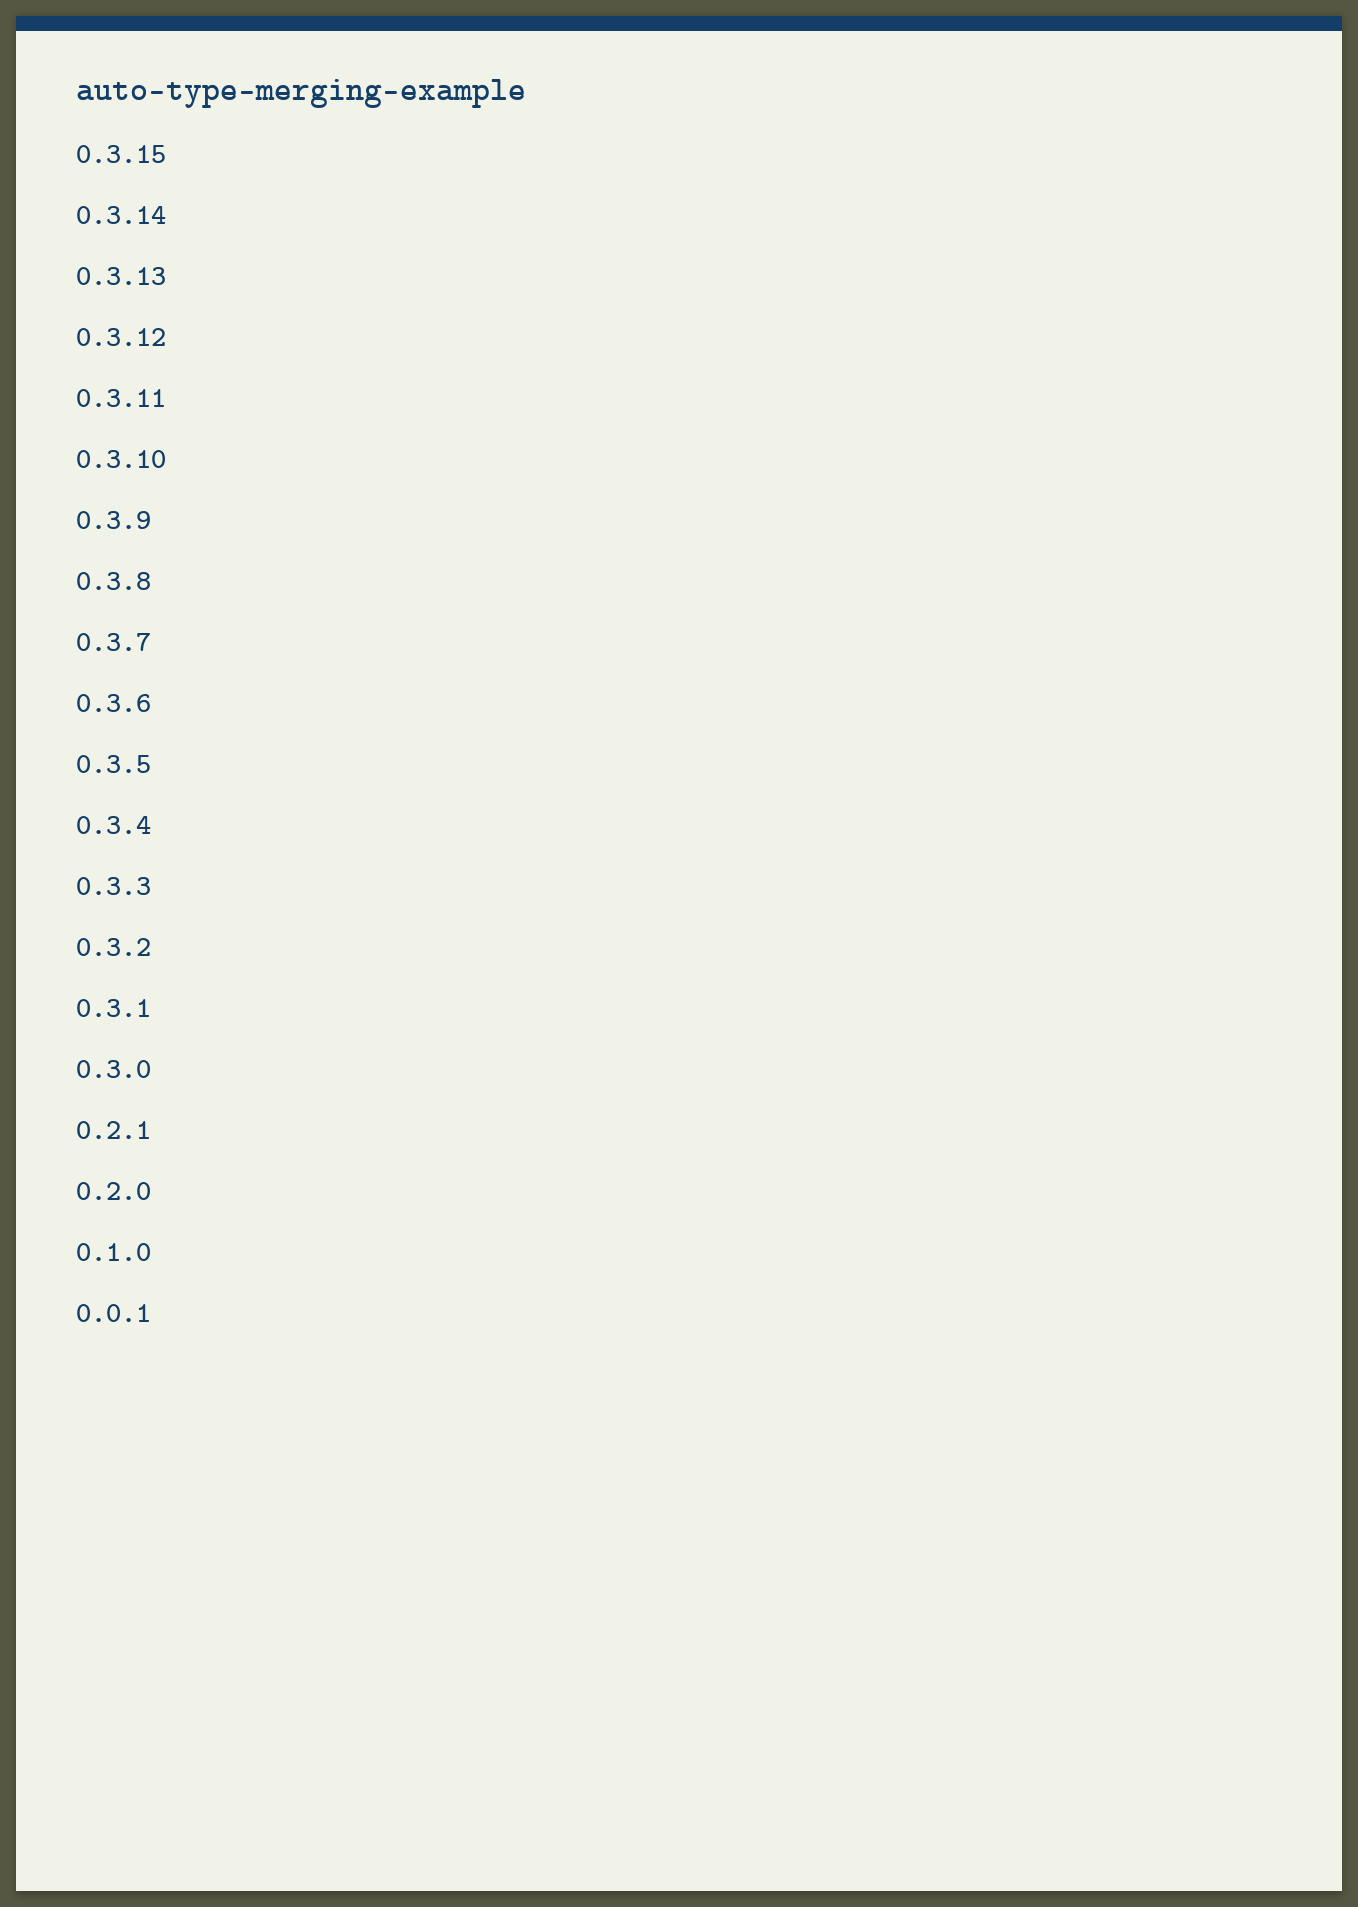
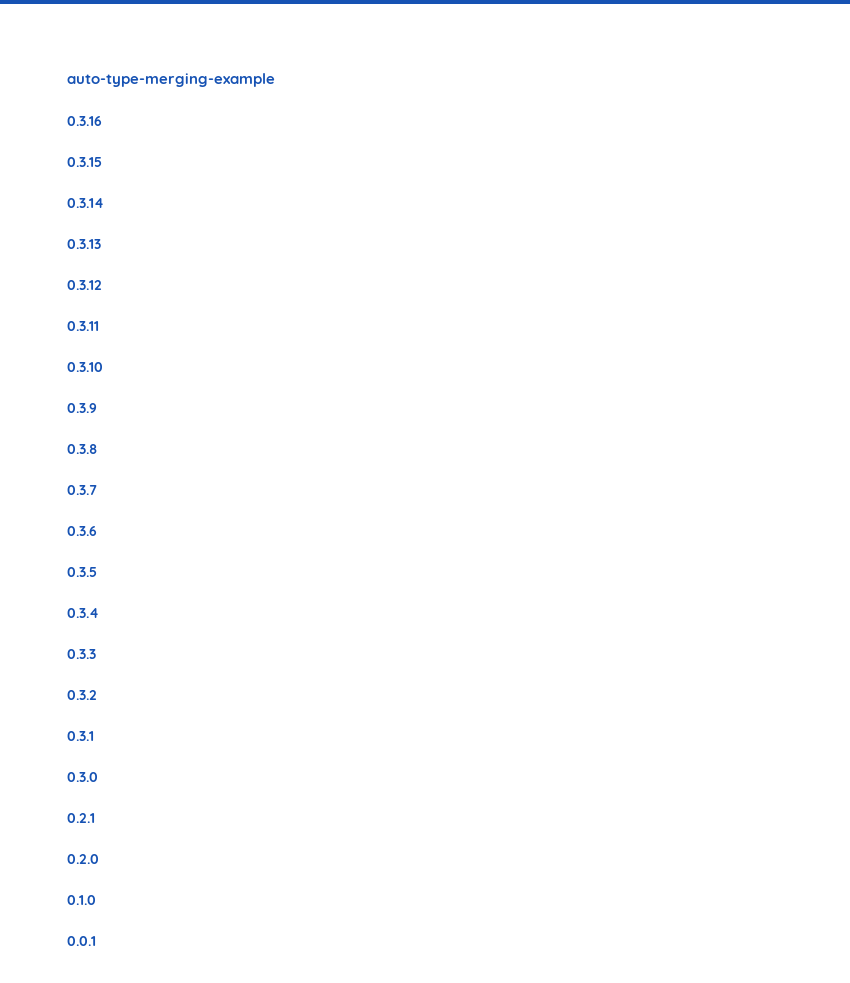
+ 0.3.16

